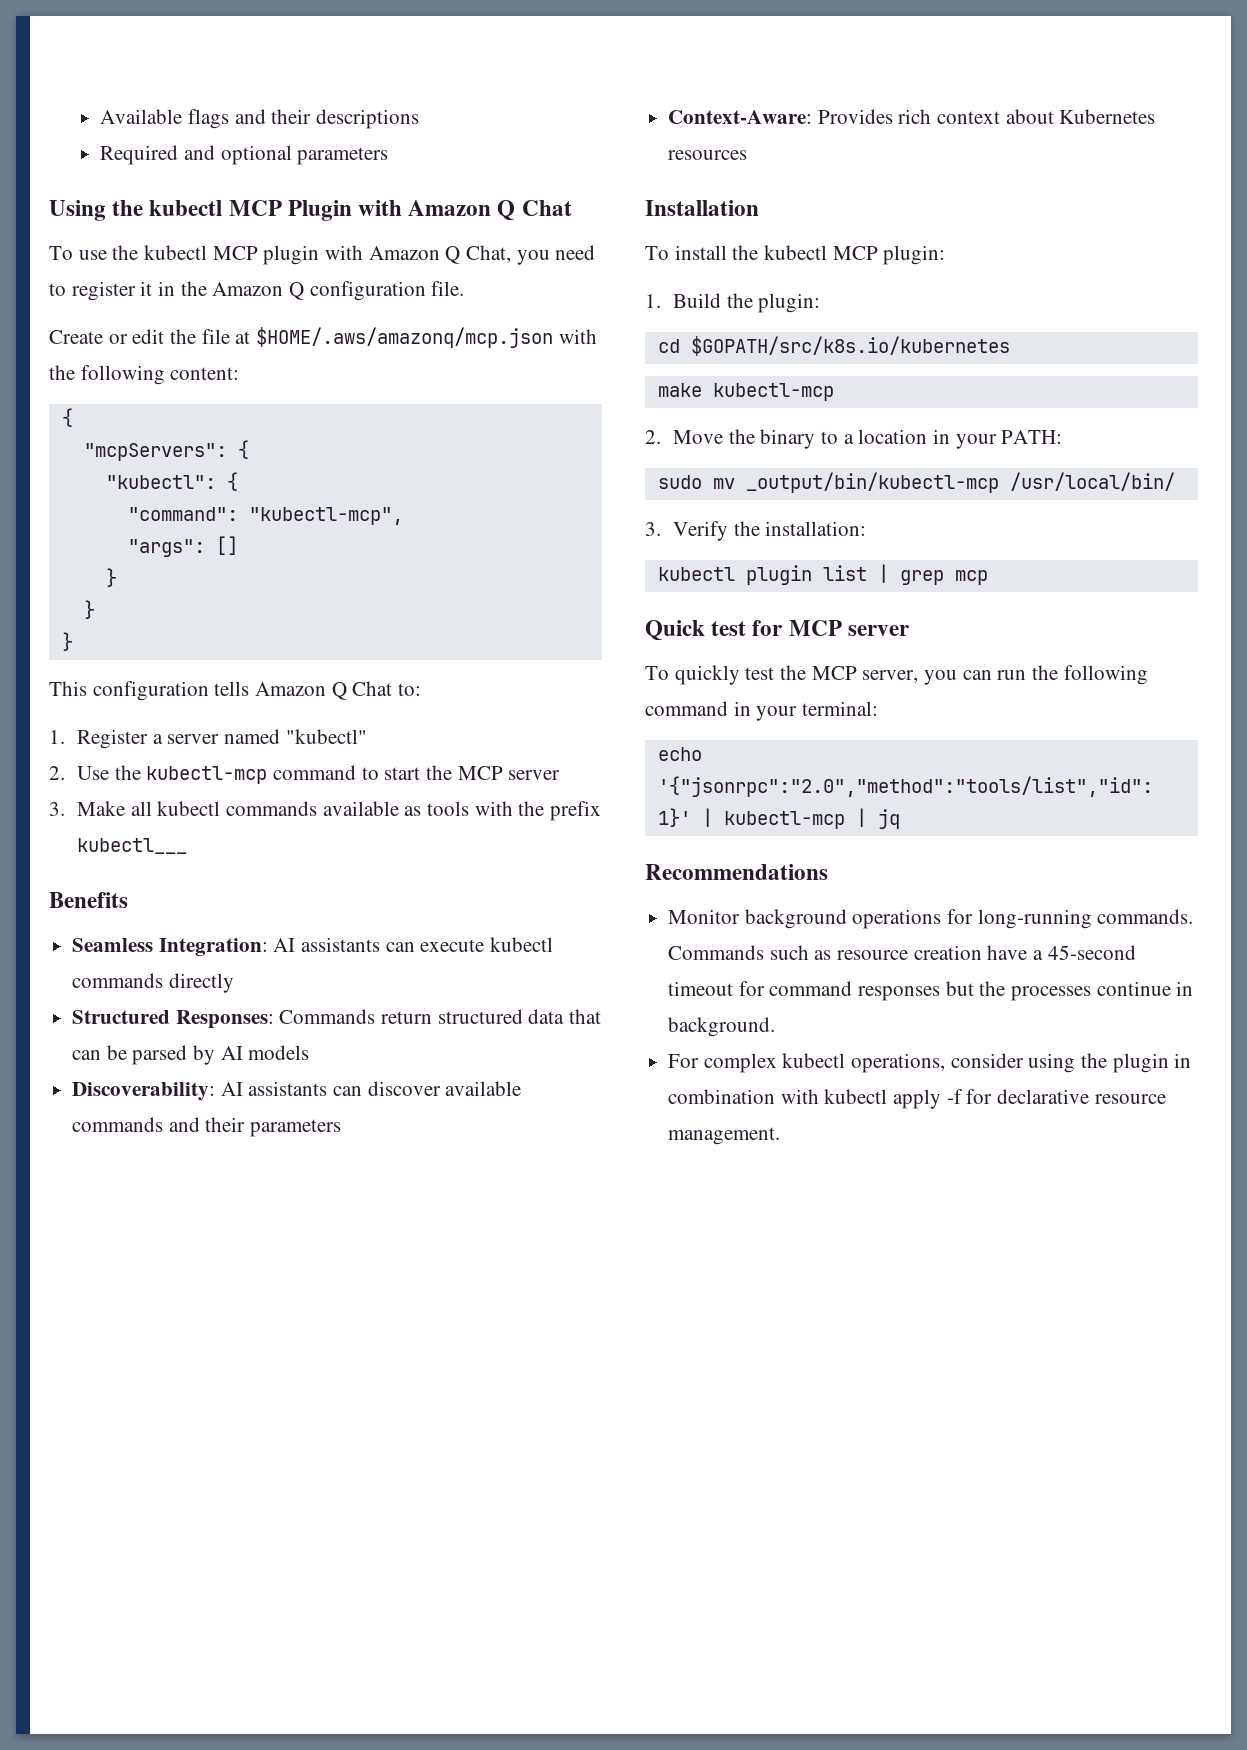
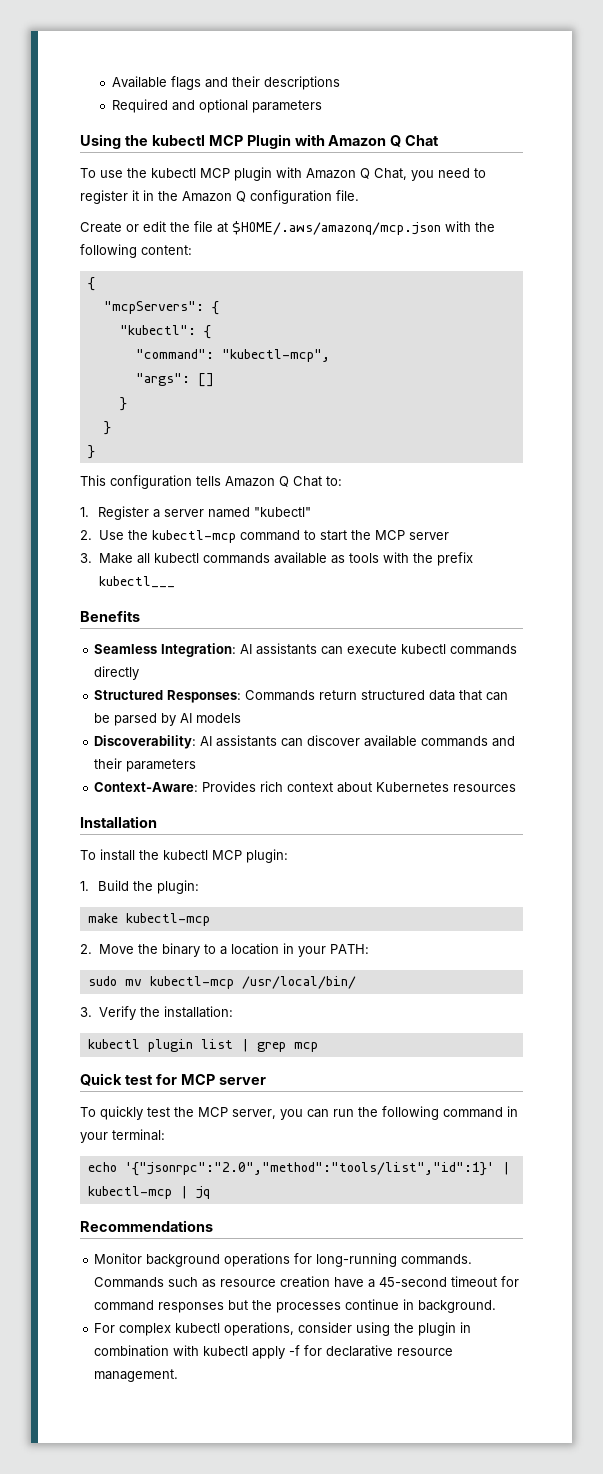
- cd $GOPATH/src/k8s.io/kubernetes
- sudo mv _output/bin/kubectl-mcp /usr/local/bin/
+ sudo mv kubectl-mcp /usr/local/bin/

